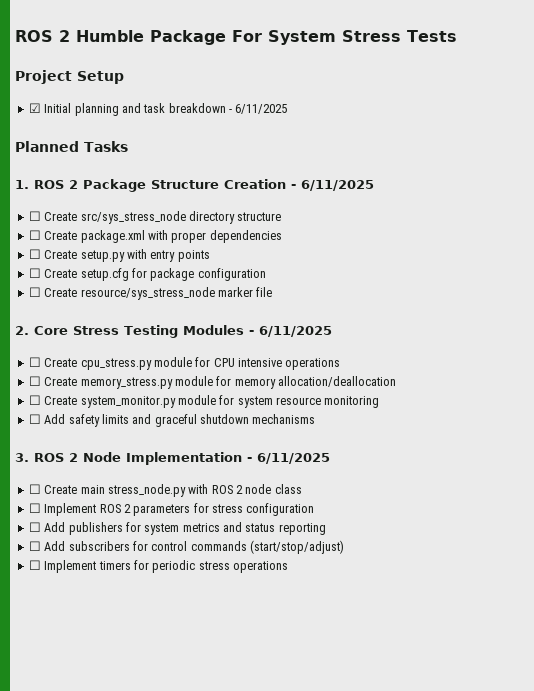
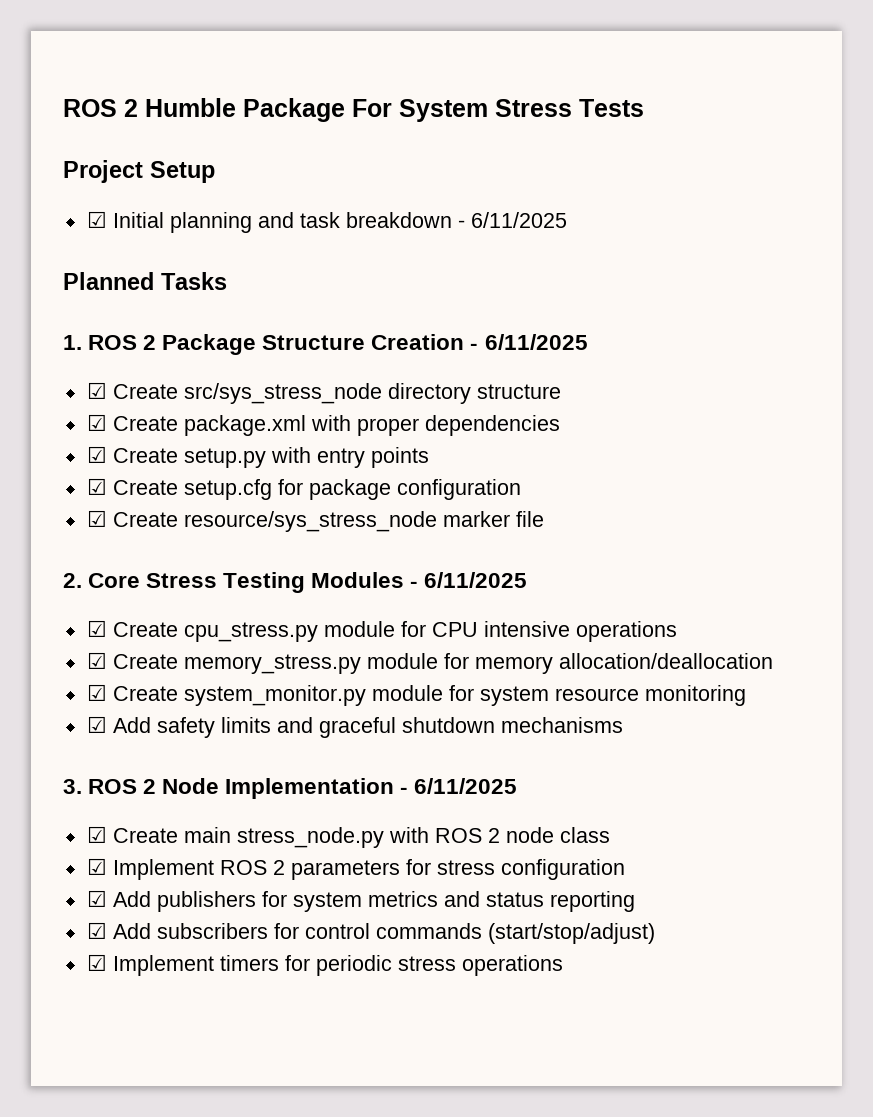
- ☐ Create src/sys_stress_node directory structure
+ ☑ Create src/sys_stress_node directory structure
- ☐ Create package.xml with proper dependencies
+ ☑ Create package.xml with proper dependencies
- ☐ Create setup.py with entry points
+ ☑ Create setup.py with entry points
- ☐ Create setup.cfg for package configuration
+ ☑ Create setup.cfg for package configuration
- ☐ Create resource/sys_stress_node marker file
+ ☑ Create resource/sys_stress_node marker file
- ☐ Create cpu_stress.py module for CPU intensive operations
+ ☑ Create cpu_stress.py module for CPU intensive operations
- ☐ Create memory_stress.py module for memory allocation/deallocation
+ ☑ Create memory_stress.py module for memory allocation/deallocation
- ☐ Create system_monitor.py module for system resource monitoring
+ ☑ Create system_monitor.py module for system resource monitoring
- ☐ Add safety limits and graceful shutdown mechanisms
+ ☑ Add safety limits and graceful shutdown mechanisms
- ☐ Create main stress_node.py with ROS 2 node class
+ ☑ Create main stress_node.py with ROS 2 node class
- ☐ Implement ROS 2 parameters for stress configuration
+ ☑ Implement ROS 2 parameters for stress configuration
- ☐ Add publishers for system metrics and status reporting
+ ☑ Add publishers for system metrics and status reporting
- ☐ Add subscribers for control commands (start/stop/adjust)
+ ☑ Add subscribers for control commands (start/stop/adjust)
- ☐ Implement timers for periodic stress operations
+ ☑ Implement timers for periodic stress operations

